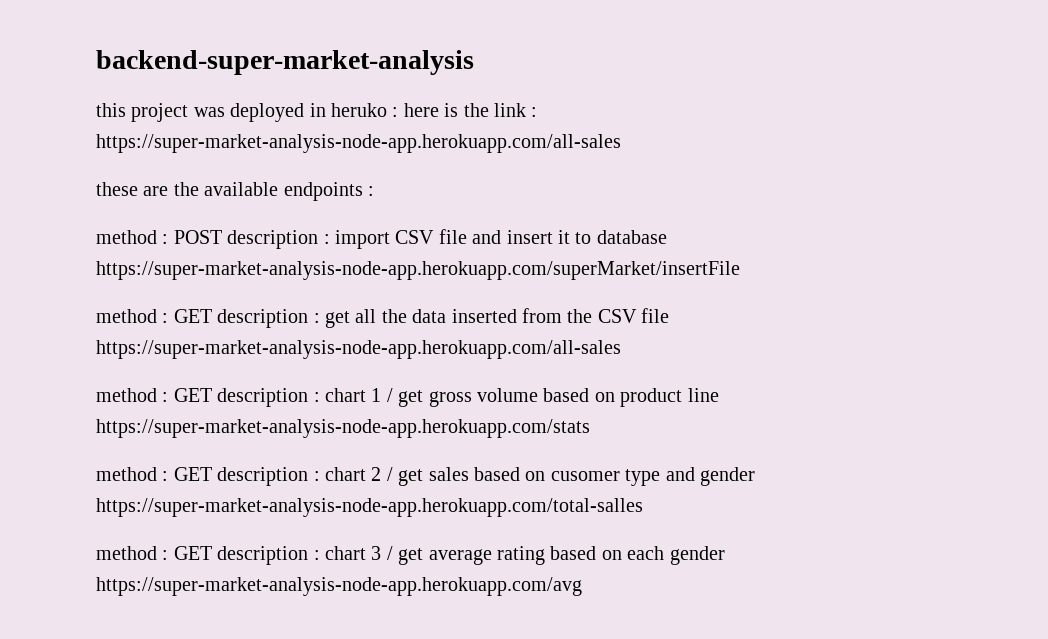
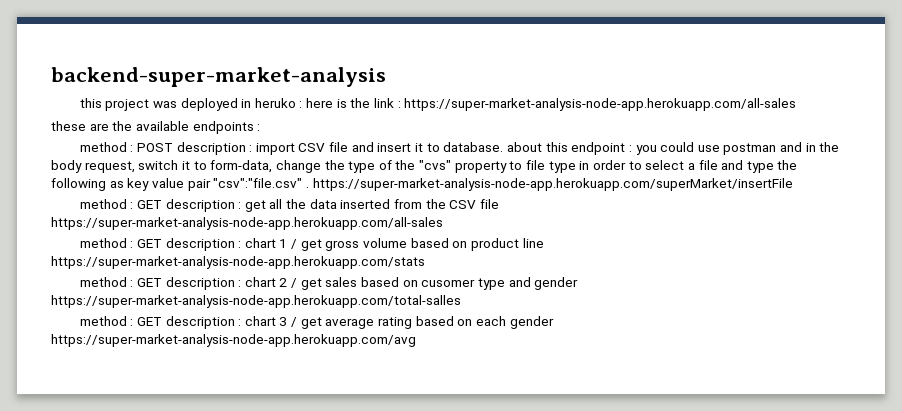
- method : POST description : import CSV file and insert it to database https://super-market-analysis-node-app.herokuapp.com/superMarket/insertFile
+ method : POST description : import CSV file and insert it to database. about this endpoint : you could use postman and in the body request, switch it to form-data, change the type of the "cvs" property to file type in order to select a file and type the following as key value pair "csv":"file.csv" . https://super-market-analysis-node-app.herokuapp.com/superMarket/insertFile

